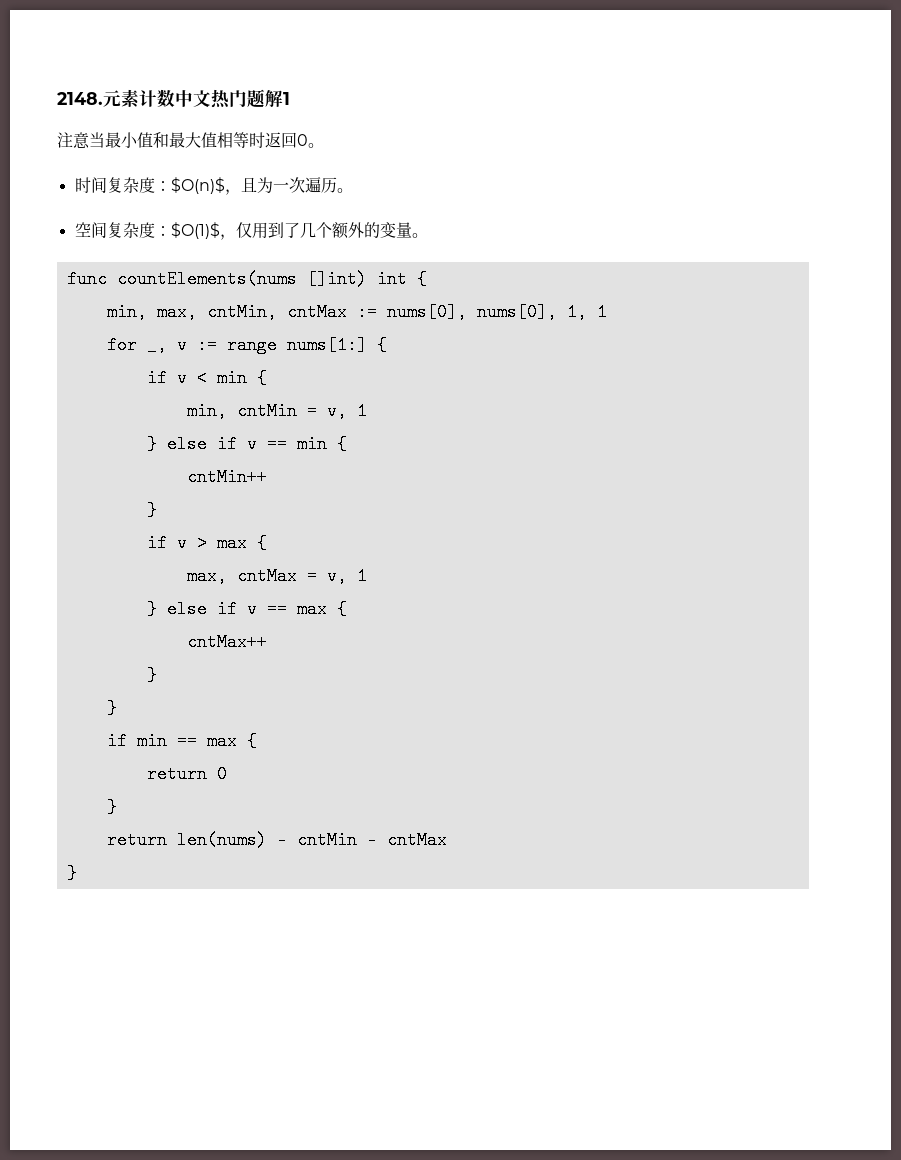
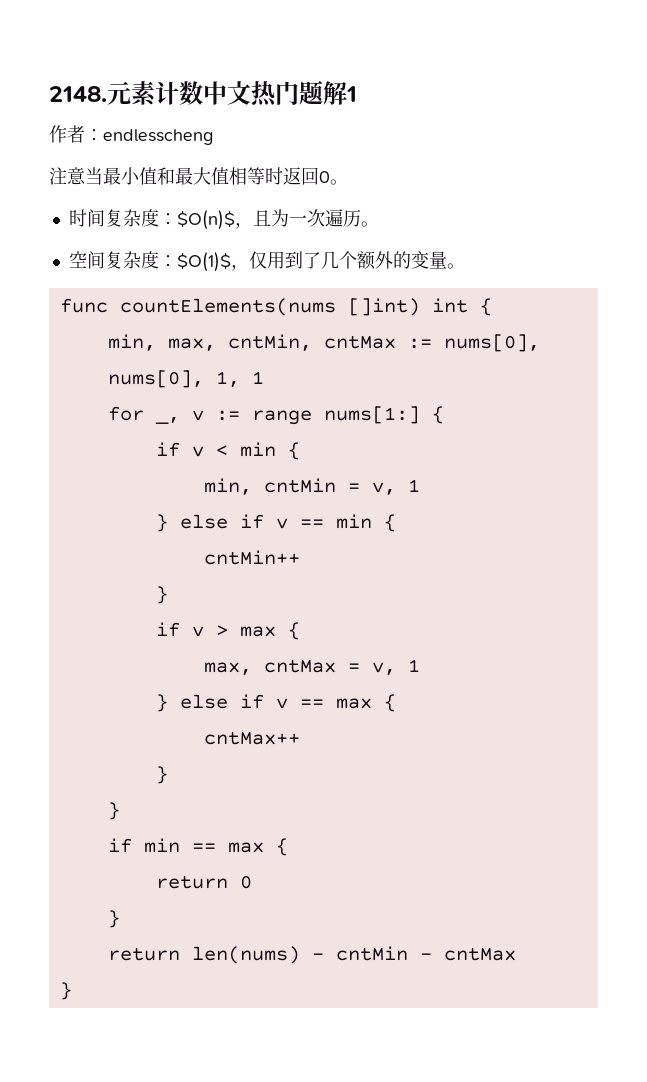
+ 作者：endlesscheng

